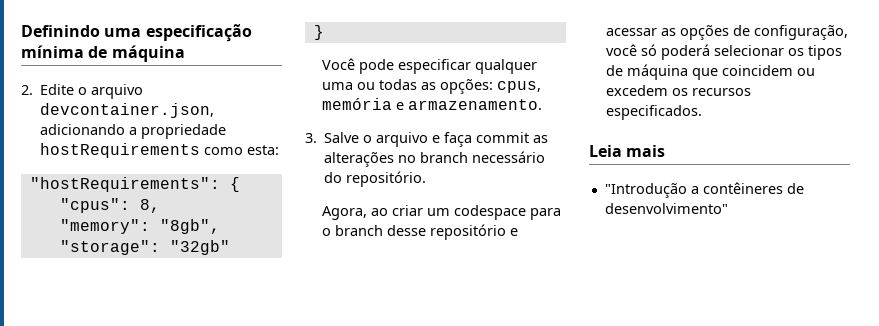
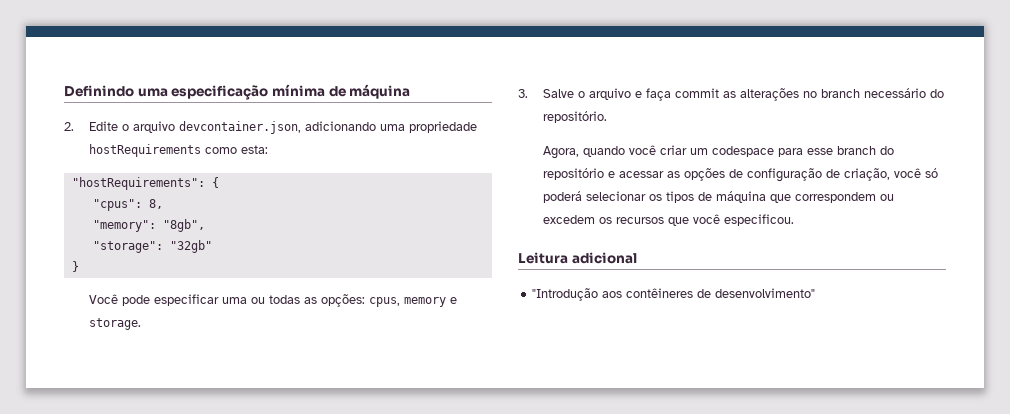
- 2. Edite o arquivo devcontainer.json, adicionando a propriedade hostRequirements como esta:
+ 2. Edite o arquivo devcontainer.json, adicionando uma propriedade hostRequirements como esta:
- Você pode especificar qualquer uma ou todas as opções: cpus, memória e armazenamento.
+ Você pode especificar uma ou todas as opções: cpus, memory e storage.
- Agora, ao criar um codespace para o branch desse repositório e acessar as opções de configuração, você só poderá selecionar os tipos de máquina que coincidem ou excedem os recursos especificados.
- Leia mais
+ Agora, quando você criar um codespace para esse branch do repositório e acessar as opções de configuração de criação, você só poderá selecionar os tipos de máquina que correspondem ou excedem os recursos que você especificou.
+ Leitura adicional
- "Introdução a contêineres de desenvolvimento"
+ "Introdução aos contêineres de desenvolvimento"

